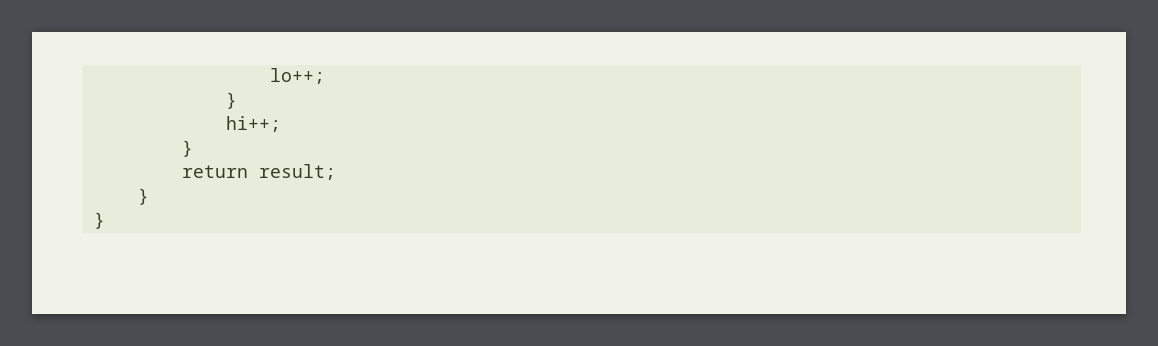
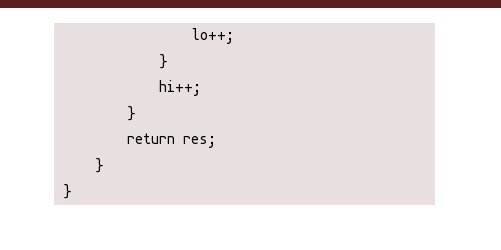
- return result;
+ return res;

